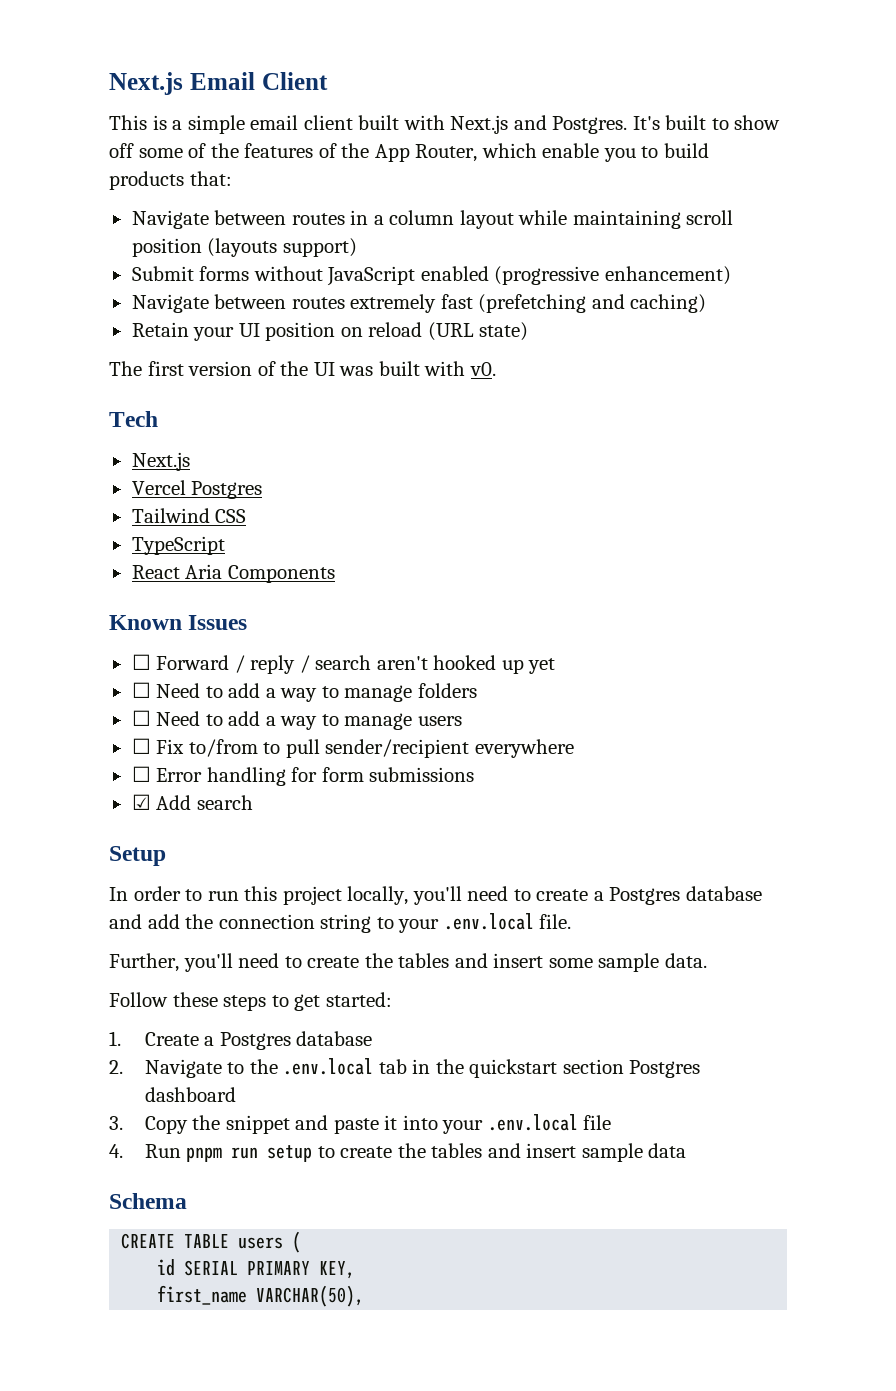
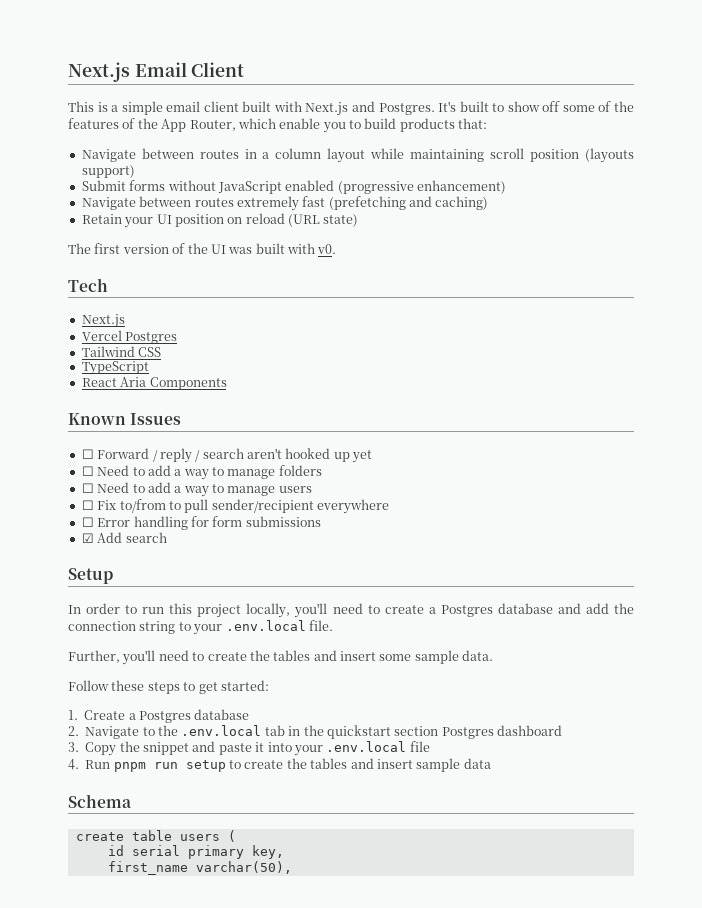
- CREATE TABLE users (
+ create table users (
- id SERIAL PRIMARY KEY,
+ id serial primary key,
- first_name VARCHAR(50),
+ first_name varchar(50),

